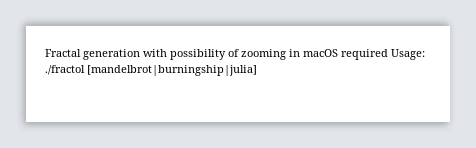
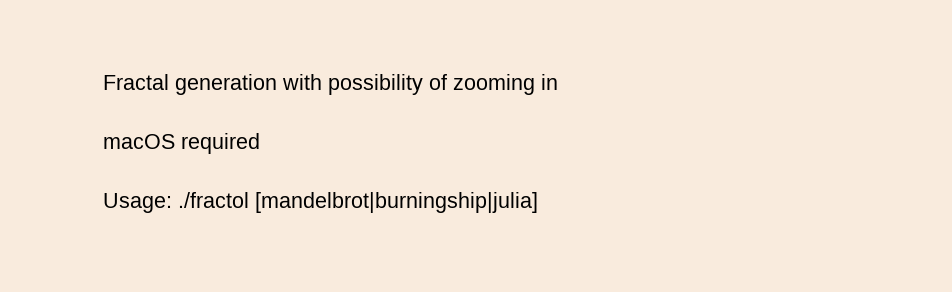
- Fractal generation with possibility of zooming in macOS required Usage: ./fractol [mandelbrot|burningship|julia]
+ Fractal generation with possibility of zooming in
+ macOS required
+ Usage: ./fractol [mandelbrot|burningship|julia]

